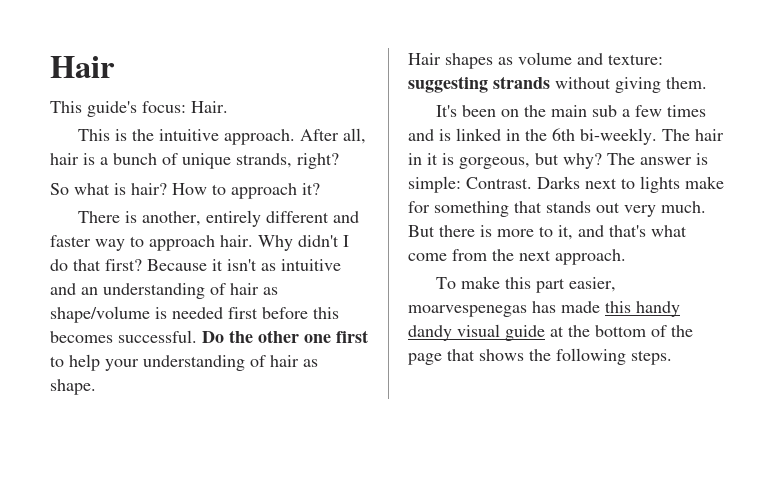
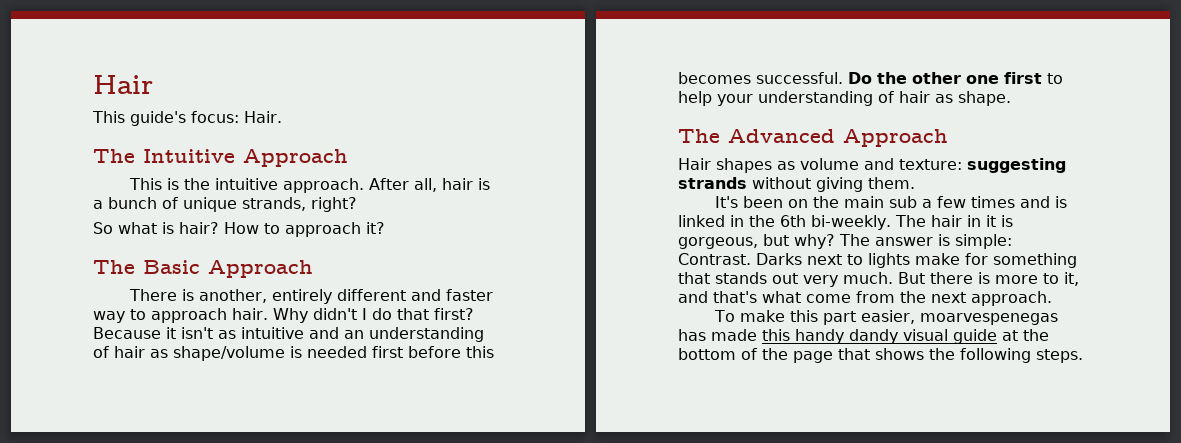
+ The Intuitive Approach
+ The Basic Approach
+ The Advanced Approach

